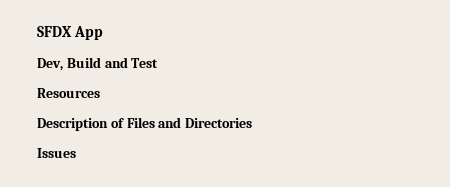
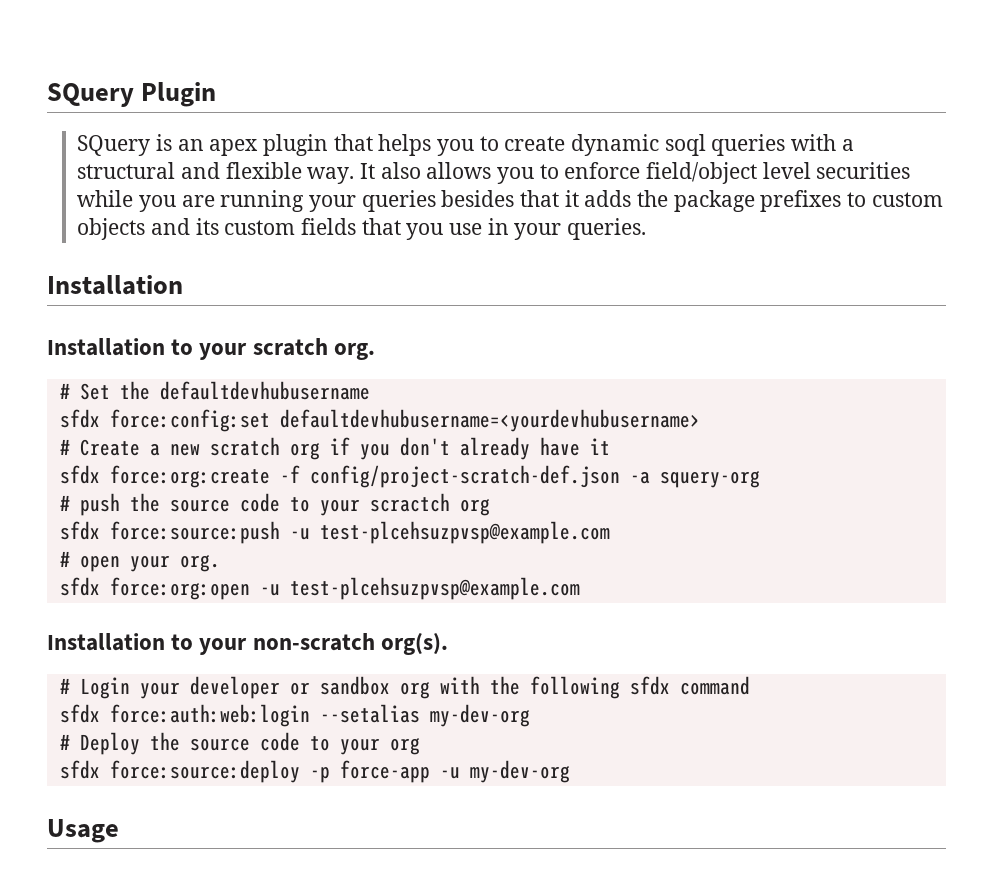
- SFDX App
- Dev, Build and Test
- Resources
- Description of Files and Directories
- Issues
+ SQuery Plugin
+ SQuery is an apex plugin that helps you to create dynamic soql queries with a structural and flexible way. It also allows you to enforce field/object level securities while you are running your queries besides that it adds the package prefixes to custom objects and its custom fields that you use in your queries.
+ Installation
+ Installation to your scratch org.
+ # Set the defaultdevhubusername
+ sfdx force:config:set defaultdevhubusername=<yourdevhubusername>
+ # Create a new scratch org if you don't already have it
+ sfdx force:org:create -f config/project-scratch-def.json -a squery-org
+ # push the source code to your scractch org
+ sfdx force:source:push -u test-plcehsuzpvsp@example.com
+ # open your org.
+ sfdx force:org:open -u test-plcehsuzpvsp@example.com
+ Installation to your non-scratch org(s).
+ # Login your developer or sandbox org with the following sfdx command
+ sfdx force:auth:web:login --setalias my-dev-org
+ # Deploy the source code to your org
+ sfdx force:source:deploy -p force-app -u my-dev-org
+ Usage

